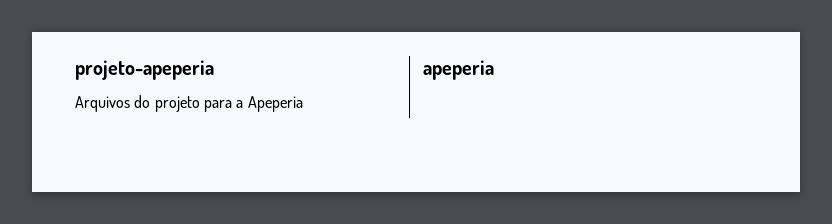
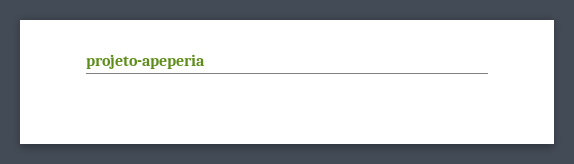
- Arquivos do projeto para a Apeperia
- apeperia

